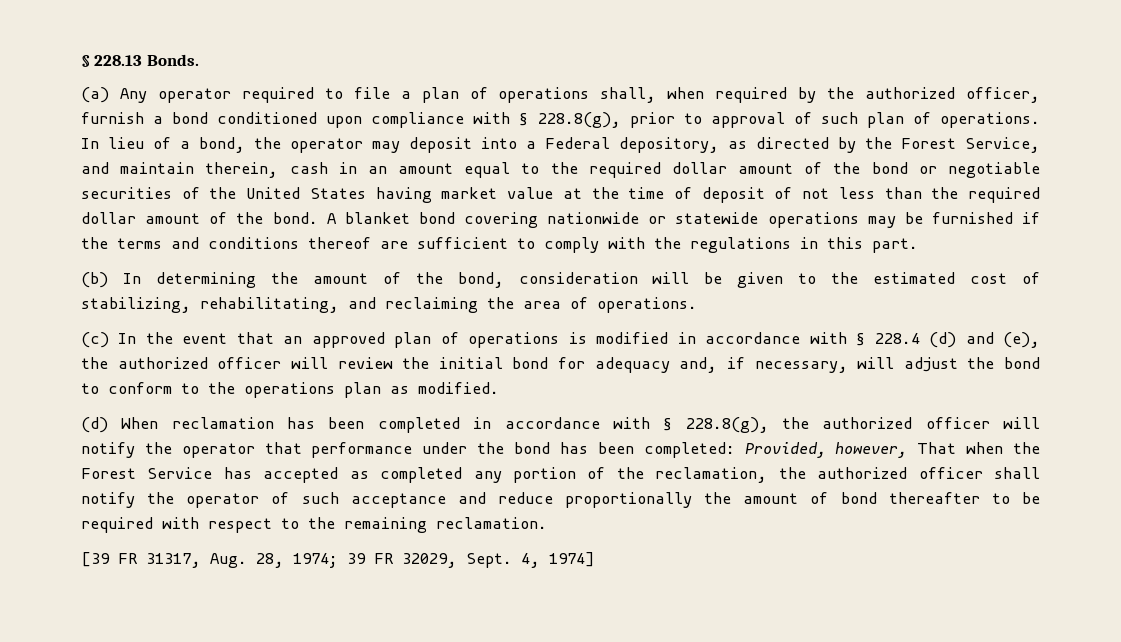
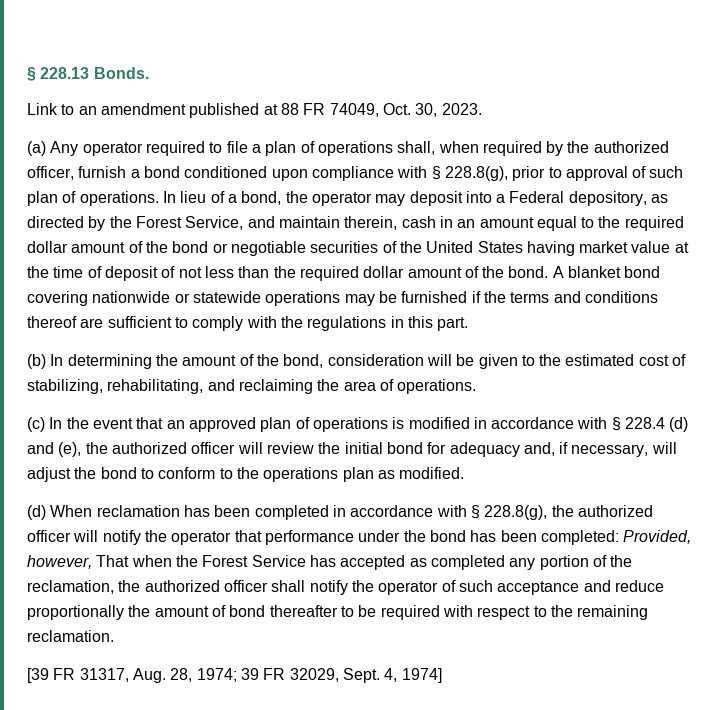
+ Link to an amendment published at 88 FR 74049, Oct. 30, 2023.

